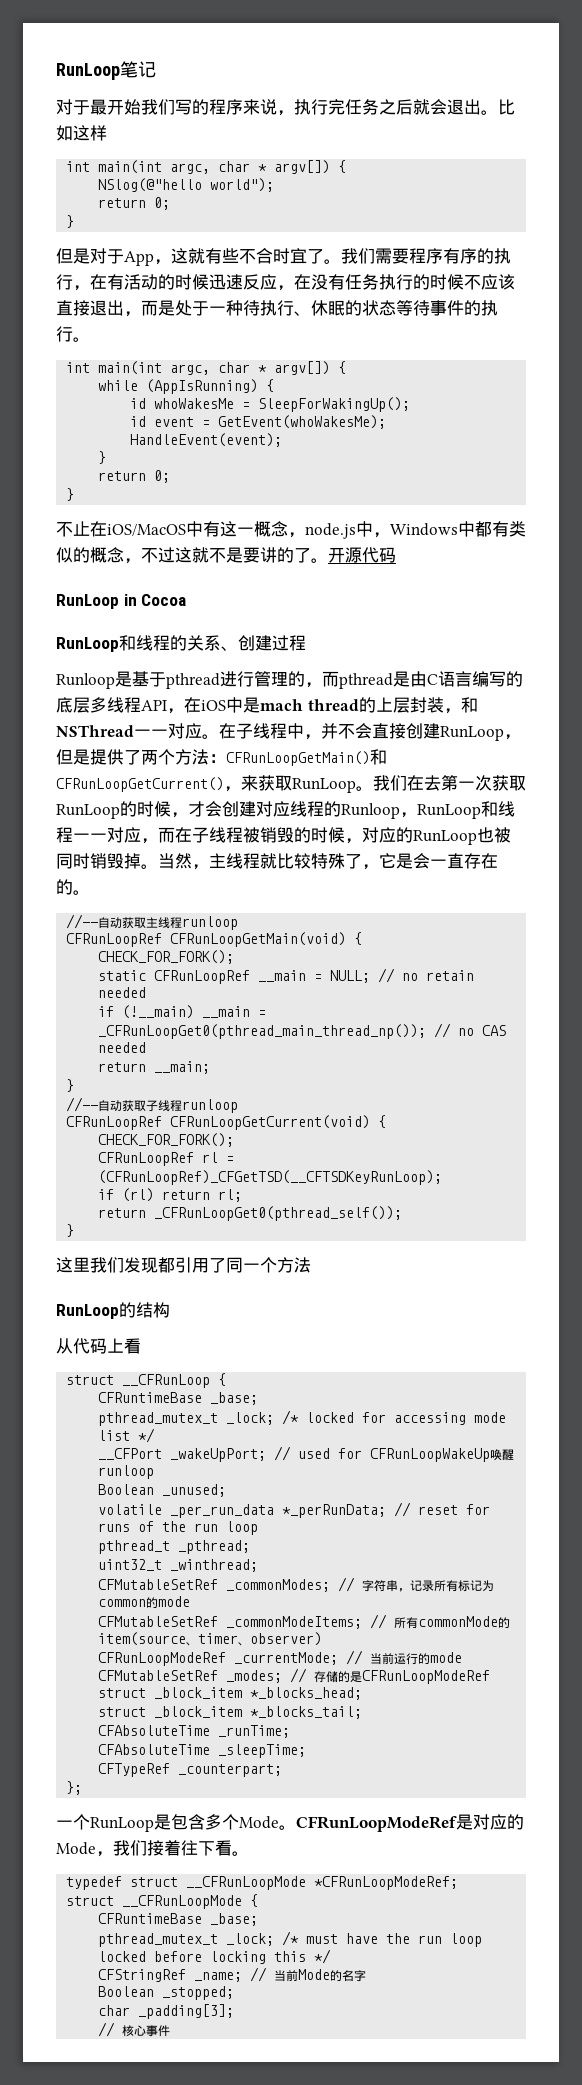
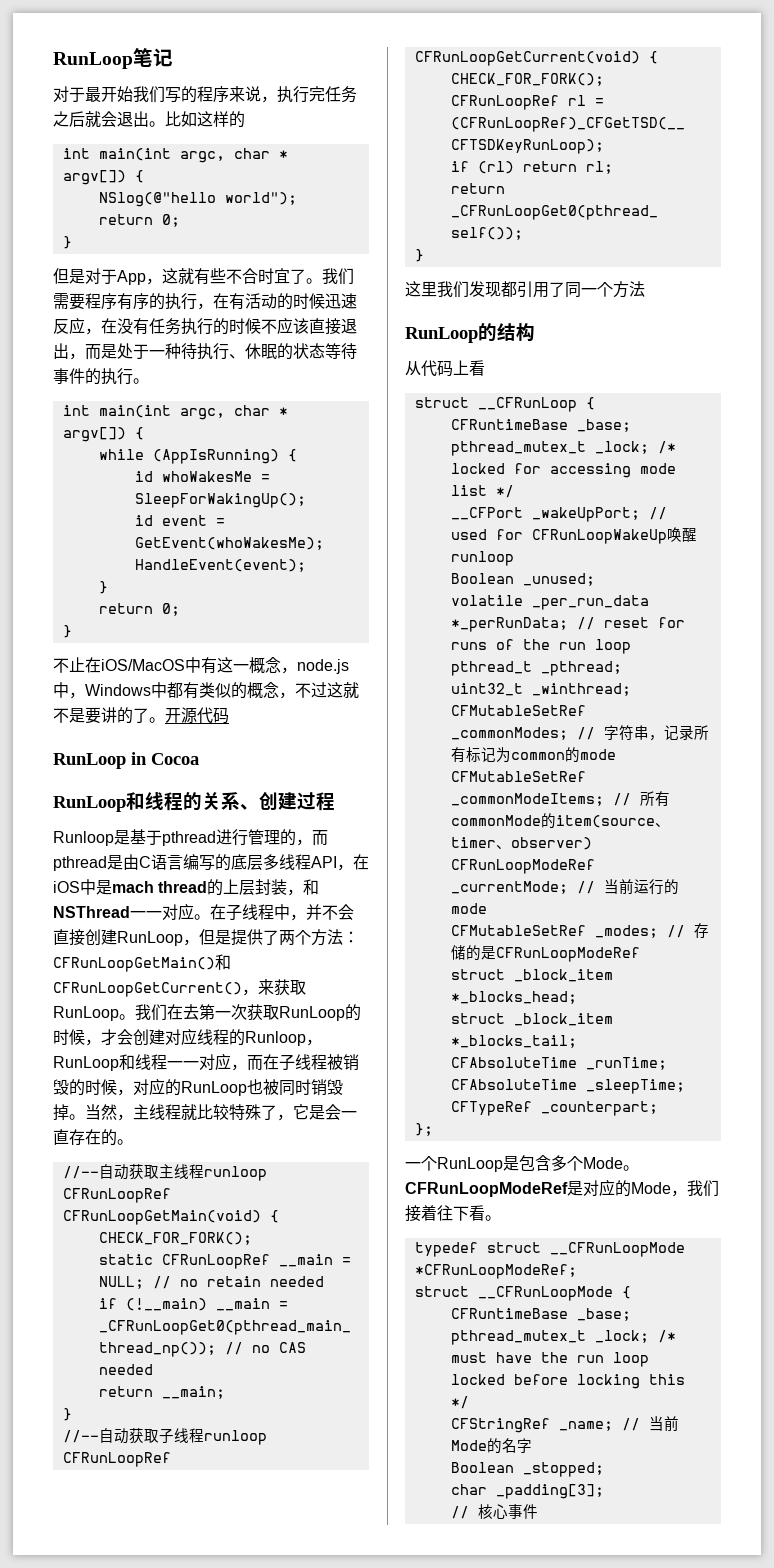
- 比如这样
+ 比如这样的

